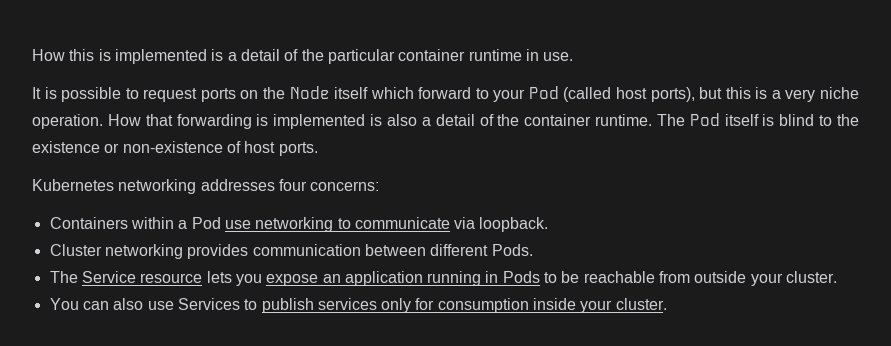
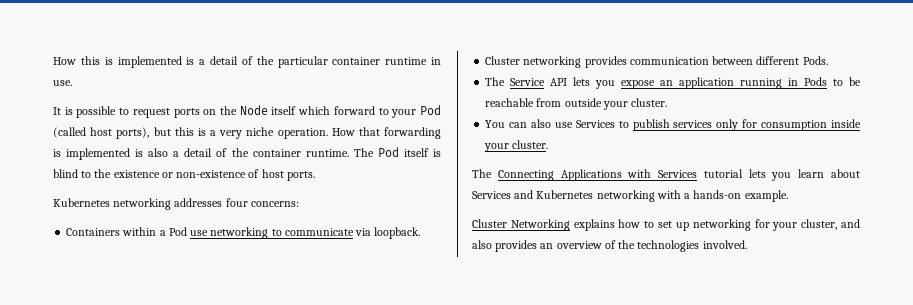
- The Service resource lets you expose an application running in Pods to be reachable from outside your cluster.
+ The Service API lets you expose an application running in Pods to be reachable from outside your cluster.
+ The Connecting Applications with Services tutorial lets you learn about Services and Kubernetes networking with a hands-on example.
+ Cluster Networking explains how to set up networking for your cluster, and also provides an overview of the technologies involved.

